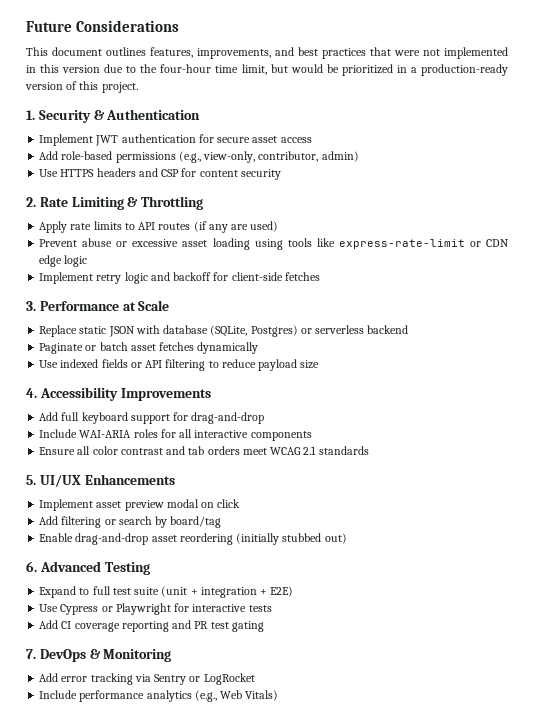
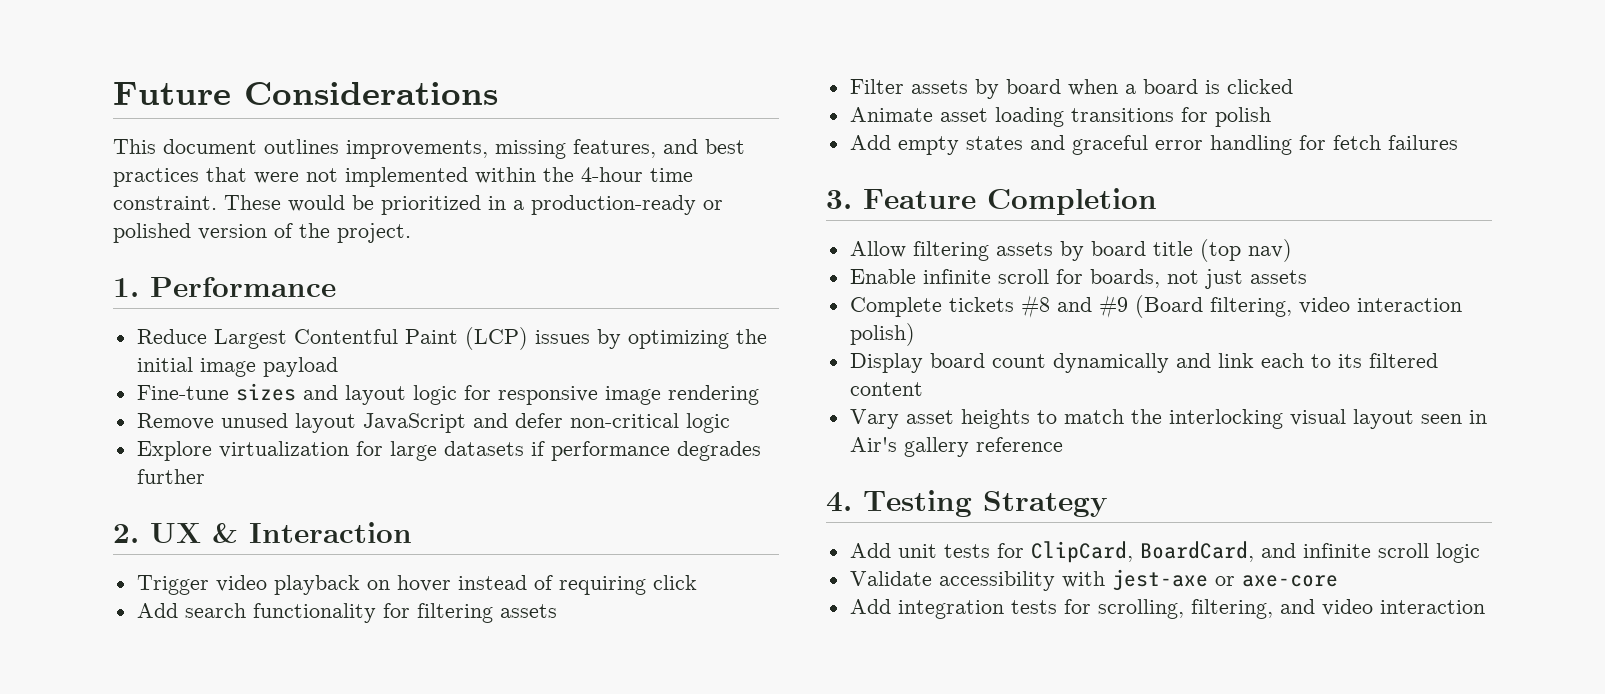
- This document outlines features, improvements, and best practices that were not implemented in this version due to the four-hour time limit, but would be prioritized in a production-ready version of this project.
+ This document outlines improvements, missing features, and best practices that were not implemented within the 4-hour time constraint. These would be prioritized in a production-ready or polished version of the project.
- 1. Security & Authentication
- Implement JWT authentication for secure asset access
- Add role-based permissions (e.g., view-only, contributor, admin)
- Use HTTPS headers and CSP for content security
- 2. Rate Limiting & Throttling
- Apply rate limits to API routes (if any are used)
- Prevent abuse or excessive asset loading using tools like express-rate-limit or CDN edge logic
- Implement retry logic and backoff for client-side fetches
- 3. Performance at Scale
- Replace static JSON with database (SQLite, Postgres) or serverless backend
- Paginate or batch asset fetches dynamically
- Use indexed fields or API filtering to reduce payload size
- 4. Accessibility Improvements
- Add full keyboard support for drag-and-drop
- Include WAI-ARIA roles for all interactive components
- Ensure all color contrast and tab orders meet WCAG 2.1 standards
- 5. UI/UX Enhancements
- Implement asset preview modal on click
- Add filtering or search by board/tag
- Enable drag-and-drop asset reordering (initially stubbed out)
- 6. Advanced Testing
- Expand to full test suite (unit + integration + E2E)
- Use Cypress or Playwright for interactive tests
- Add CI coverage reporting and PR test gating
- 7. DevOps & Monitoring
- Add error tracking via Sentry or LogRocket
- Include performance analytics (e.g., Web Vitals)
+ 1. Performance
+ Reduce Largest Contentful Paint (LCP) issues by optimizing the initial image payload
+ Fine-tune sizes and layout logic for responsive image rendering
+ Remove unused layout JavaScript and defer non-critical logic
+ Explore virtualization for large datasets if performance degrades further
+ 2. UX & Interaction
+ Trigger video playback on hover instead of requiring click
+ Add search functionality for filtering assets
+ Filter assets by board when a board is clicked
+ Animate asset loading transitions for polish
+ Add empty states and graceful error handling for fetch failures
+ 3. Feature Completion
+ Allow filtering assets by board title (top nav)
+ Enable infinite scroll for boards, not just assets
+ Complete tickets #8 and #9 (Board filtering, video interaction polish)
+ Display board count dynamically and link each to its filtered content
+ Vary asset heights to match the interlocking visual layout seen in Air's gallery reference
+ 4. Testing Strategy
+ Add unit tests for ClipCard, BoardCard, and infinite scroll logic
+ Validate accessibility with jest-axe or axe-core
+ Add integration tests for scrolling, filtering, and video interaction

